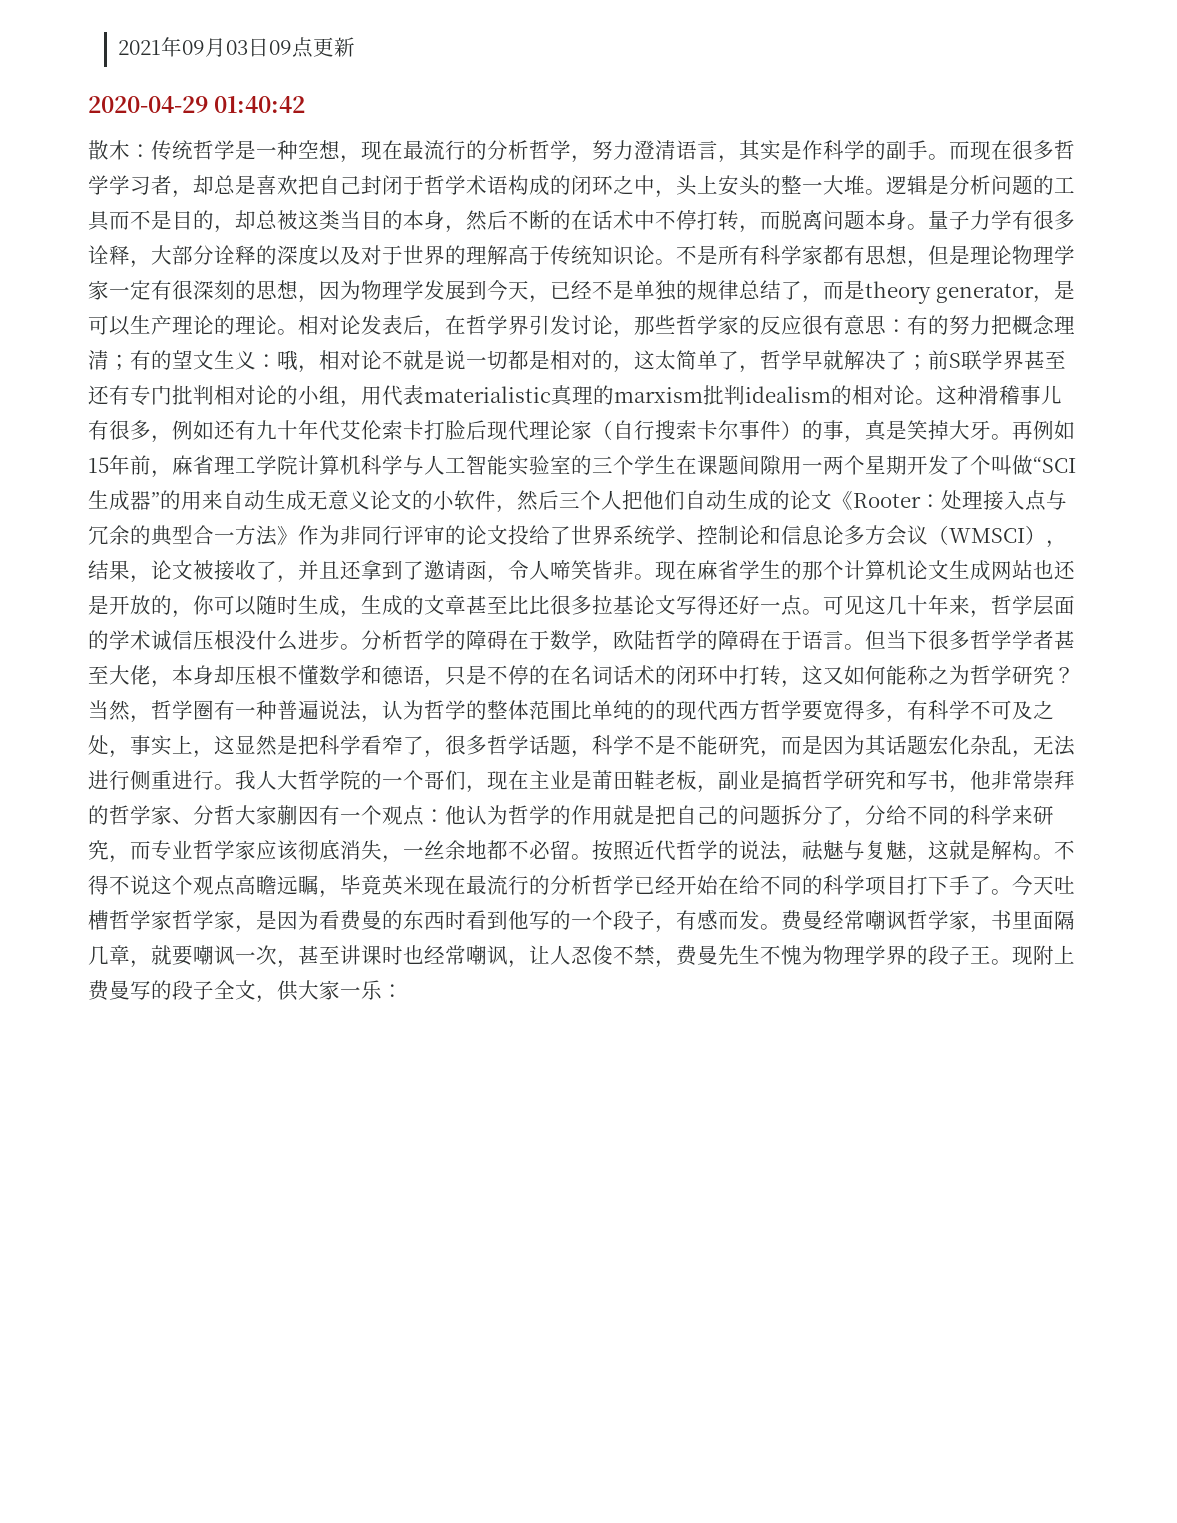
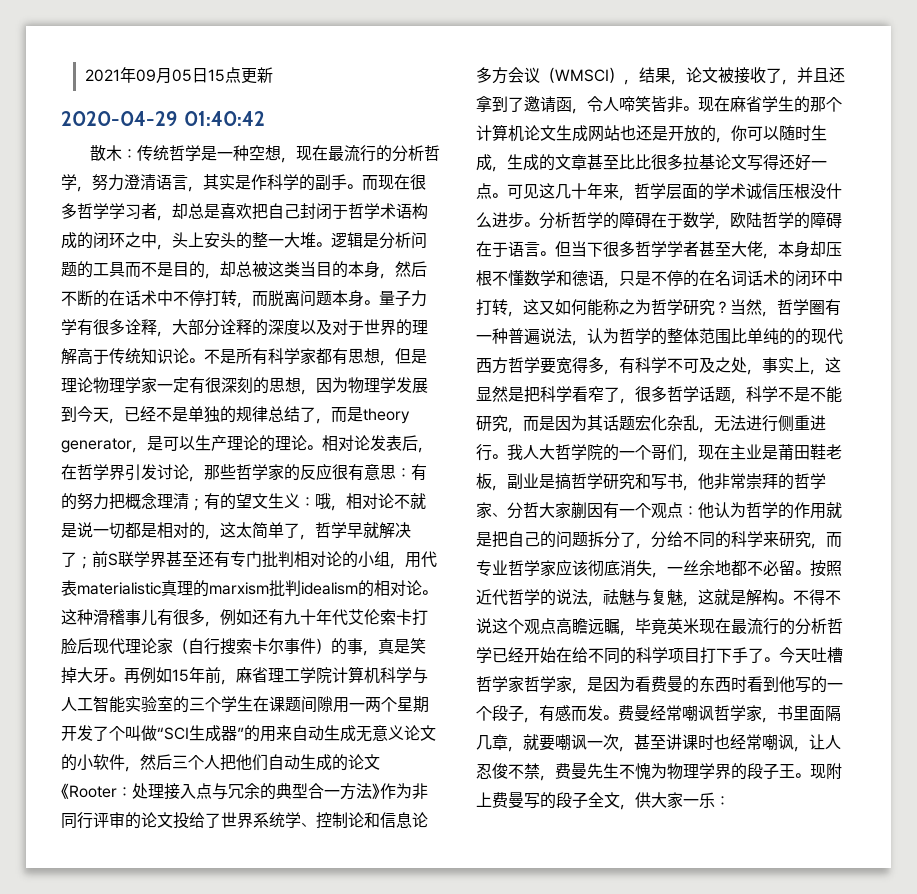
- 2021年09月03日09点更新
+ 2021年09月05日15点更新

